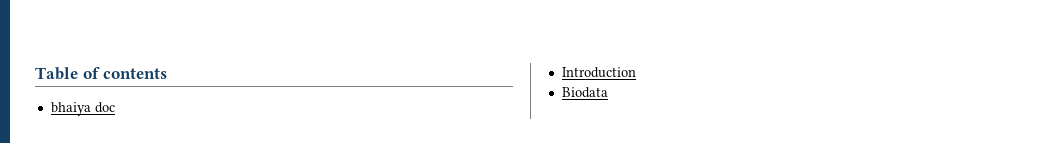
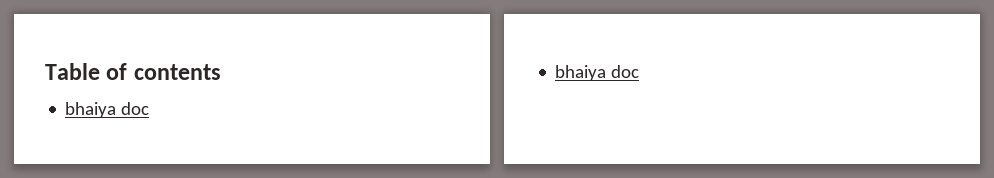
  Table of contents
  bhaiya doc
- Introduction
- Biodata
+ bhaiya doc

